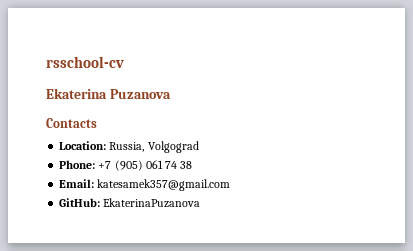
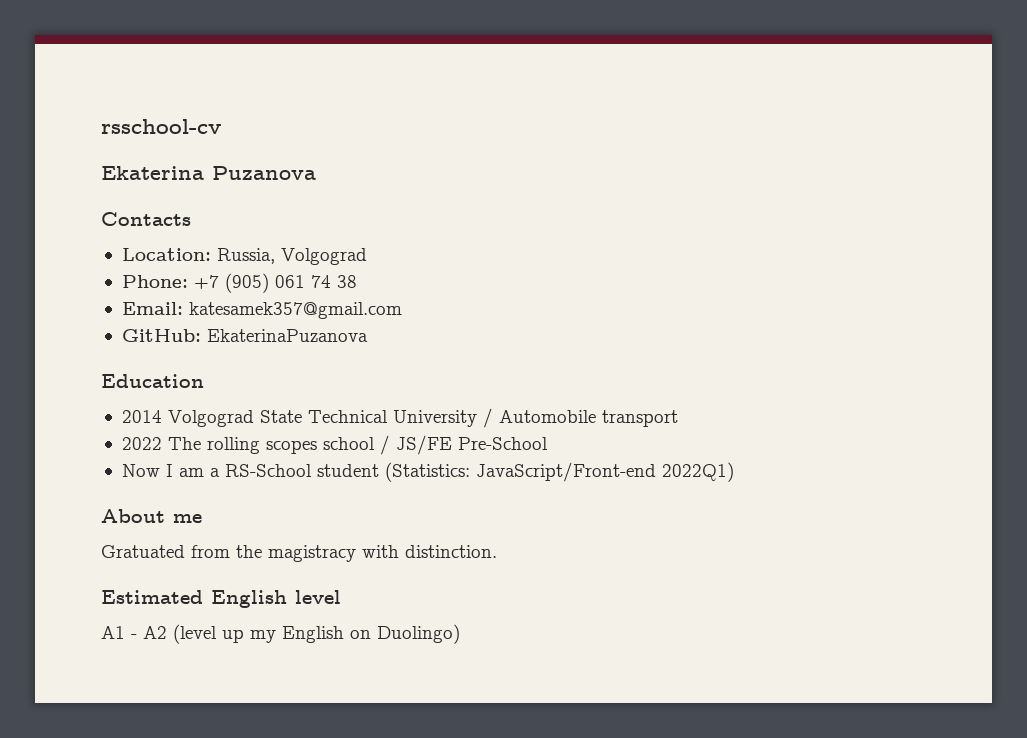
+ Education
+ 2014 Volgograd State Technical University / Automobile transport
+ 2022 The rolling scopes school / JS/FE Pre-School
+ Now I am a RS-School student (Statistics: JavaScript/Front-end 2022Q1)
+ About me
+ Gratuated from the magistracy with distinction.
+ Estimated English level
+ A1 - A2 (level up my English on Duolingo)

